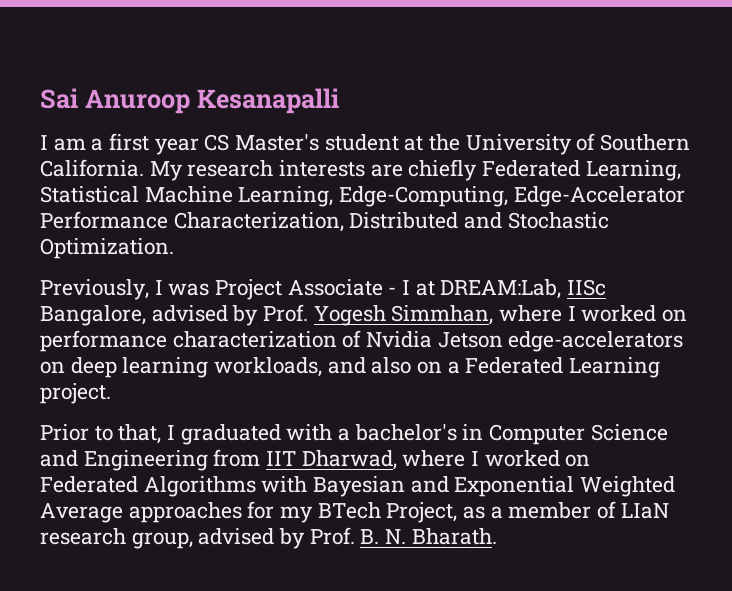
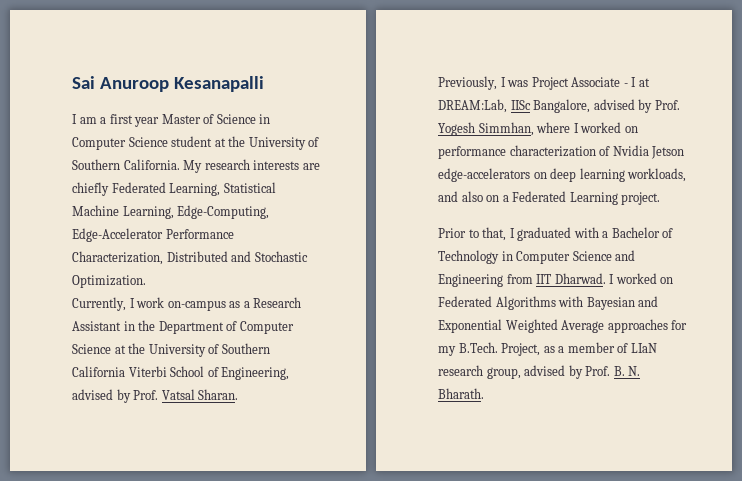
- I am a first year CS Master's student at the University of Southern California.
+ I am a first year Master of Science in Computer Science student at the University of Southern California.
+ Currently, I work on-campus as a Research Assistant in the Department of Computer Science at the University of Southern California Viterbi School of Engineering, advised by Prof. Vatsal Sharan.
- Prior to that, I graduated with a bachelor's in Computer Science and Engineering from IIT Dharwad, where I worked on Federated Algorithms with Bayesian and Exponential Weighted Average approaches for my BTech Project, as a member of LIaN research group, advised by Prof. B. N. Bharath.
+ Prior to that, I graduated with a Bachelor of Technology in Computer Science and Engineering from IIT Dharwad. I worked on Federated Algorithms with Bayesian and Exponential Weighted Average approaches for my B.Tech. Project, as a member of LIaN research group, advised by Prof. B. N. Bharath.

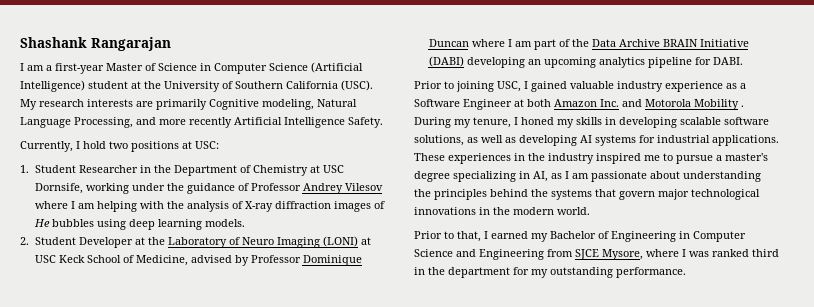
- Sai Anuroop Kesanapalli
+ Shashank Rangarajan
- I am a first year Master of Science in Computer Science student at the University of Southern California.
+ I am a first-year Master of Science in Computer Science (Artificial Intelligence) student at the University of Southern California (USC).
- My research interests are chiefly Federated Learning, Statistical Machine Learning, Edge-Computing, Edge-Accelerator Performance Characterization, Distributed and Stochastic Optimization.
- Currently, I work on-campus as a Research Assistant in the Department of Computer Science at the University of Southern California Viterbi School of Engineering, advised by Prof. Vatsal Sharan.
- Previously, I was Project Associate - I at DREAM:Lab, IISc Bangalore, advised by Prof. Yogesh Simmhan, where I worked on performance characterization of Nvidia Jetson edge-accelerators on deep learning workloads, and also on a Federated Learning project.
+ My research interests are primarily Cognitive modeling, Natural Language Processing, and more recently Artificial Intelligence Safety.
+ Currently, I hold two positions at USC:
+ 1. Student Researcher in the Department of Chemistry at USC Dornsife, working under the guidance of Professor Andrey Vilesov where I am helping with the analysis of X-ray diffraction images of He bubbles using deep learning models.
+ 2. Student Developer at the Laboratory of Neuro Imaging (LONI) at USC Keck School of Medicine, advised by Professor Dominique Duncan where I am part of the Data Archive BRAIN Initiative (DABI) developing an upcoming analytics pipeline for DABI.
+ Prior to joining USC, I gained valuable industry experience as a Software Engineer at both Amazon Inc. and Motorola Mobility . During my tenure, I honed my skills in developing scalable software solutions, as well as developing AI systems for industrial applications. These experiences in the industry inspired me to pursue a master's degree specializing in AI, as I am passionate about understanding the principles behind the systems that govern major technological innovations in the modern world.
- Prior to that, I graduated with a Bachelor of Technology in Computer Science and Engineering from IIT Dharwad. I worked on Federated Algorithms with Bayesian and Exponential Weighted Average approaches for my B.Tech. Project, as a member of LIaN research group, advised by Prof. B. N. Bharath.
+ Prior to that, I earned my Bachelor of Engineering in Computer Science and Engineering from SJCE Mysore, where I was ranked third in the department for my outstanding performance.

